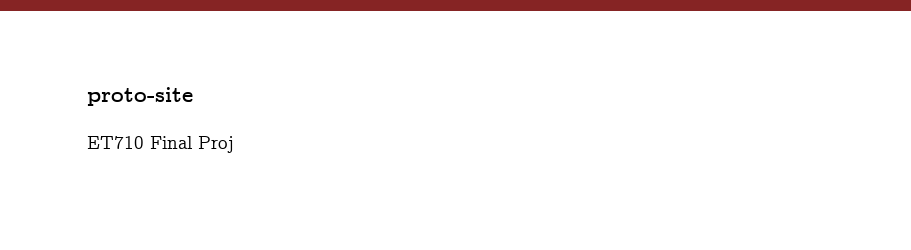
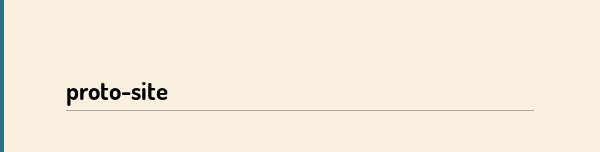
- ET710 Final Proj

